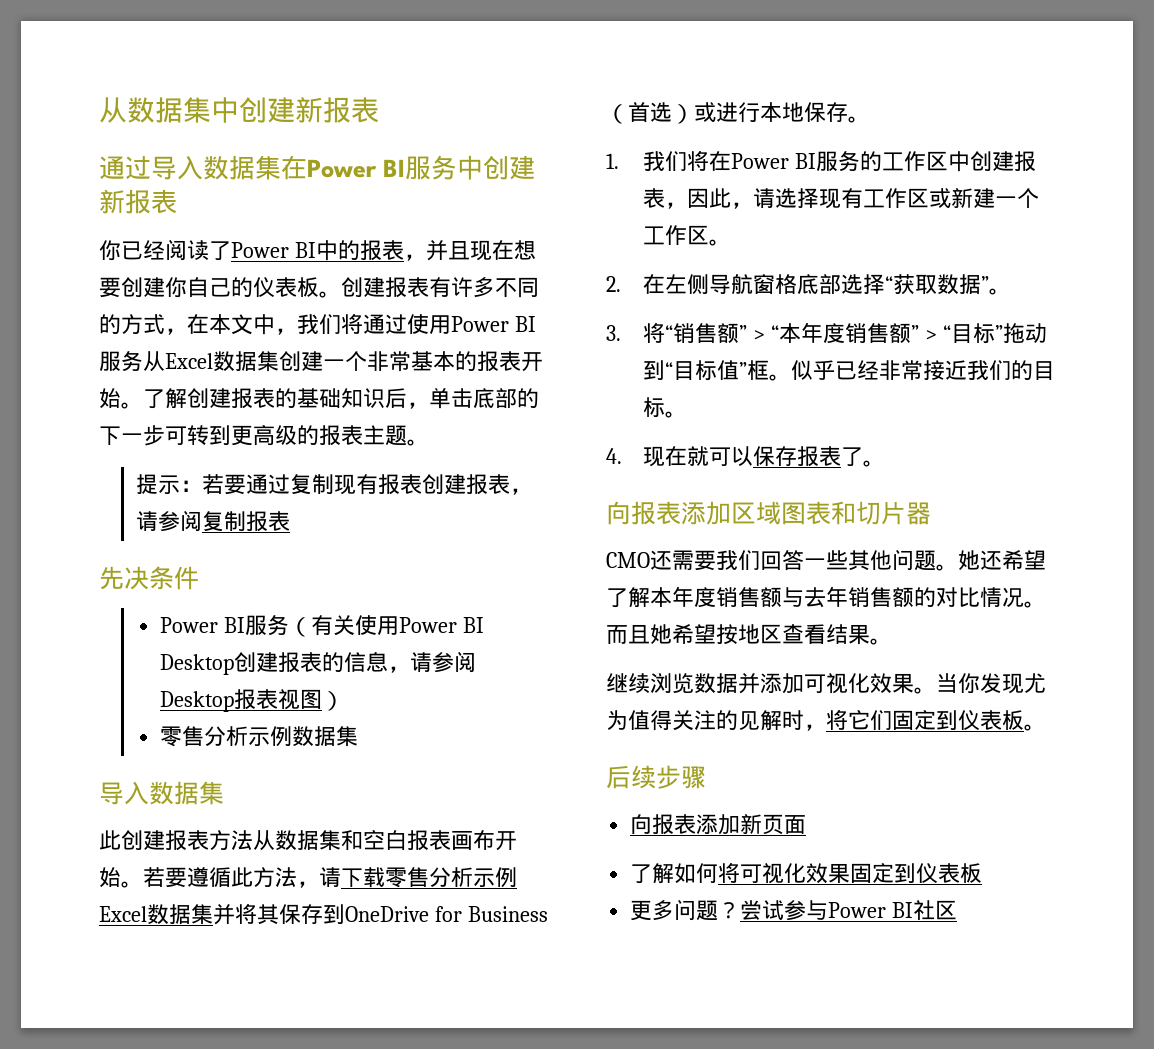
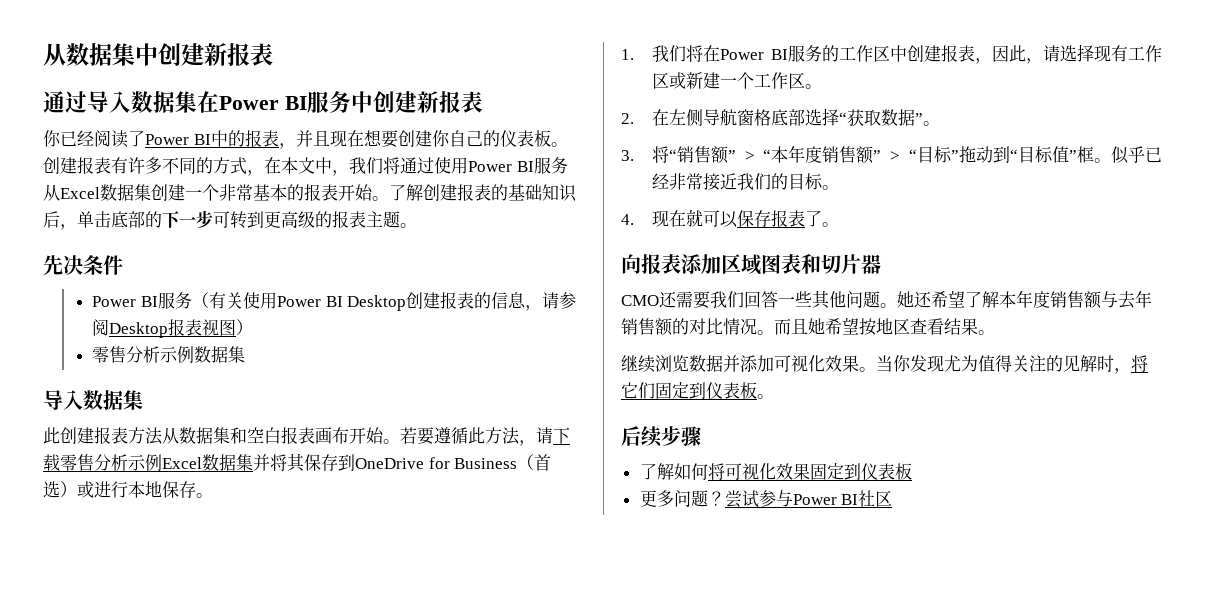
- 提示：若要通过复制现有报表创建报表，请参阅复制报表
- 向报表添加新页面

